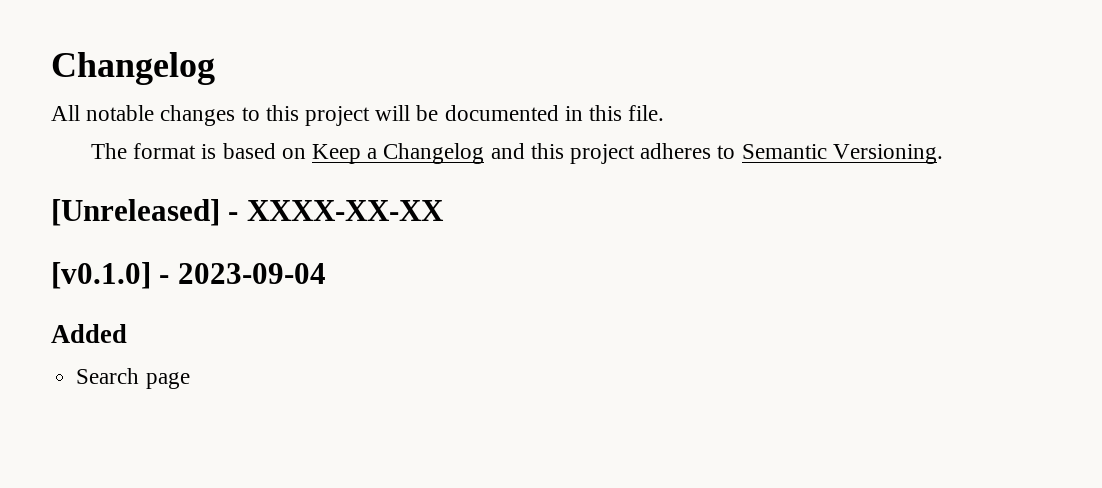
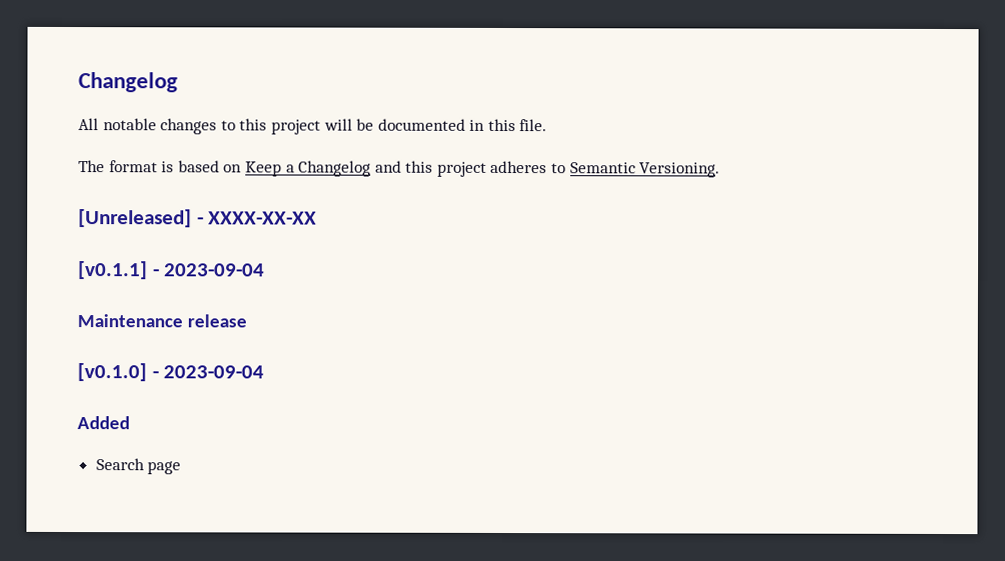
+ [v0.1.1] - 2023-09-04
+ Maintenance release

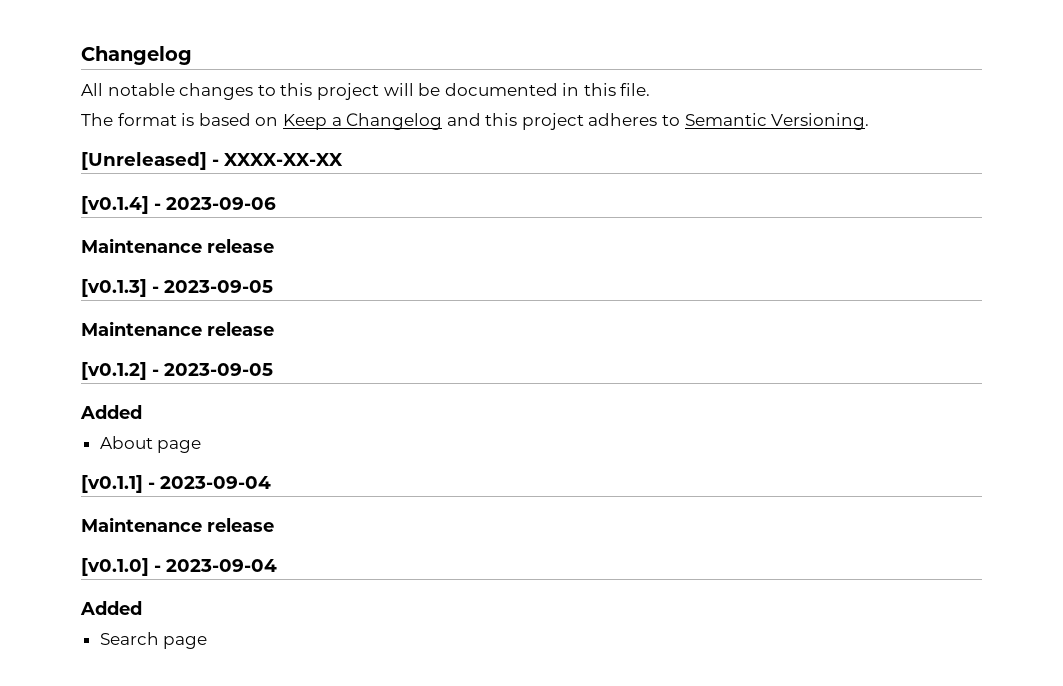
+ [v0.1.4] - 2023-09-06
+ Maintenance release
+ [v0.1.3] - 2023-09-05
+ Maintenance release
+ [v0.1.2] - 2023-09-05
+ Added
+ About page

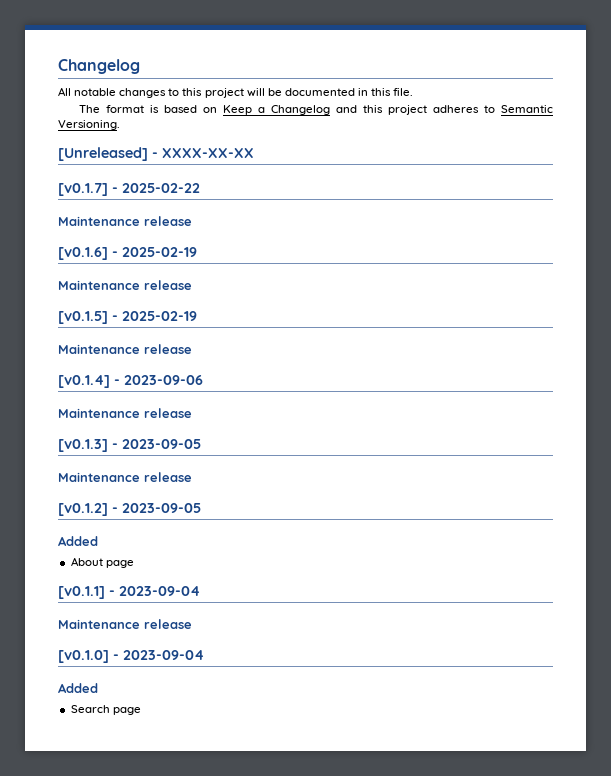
+ [v0.1.7] - 2025-02-22
+ Maintenance release
+ [v0.1.6] - 2025-02-19
+ Maintenance release
+ [v0.1.5] - 2025-02-19
+ Maintenance release

